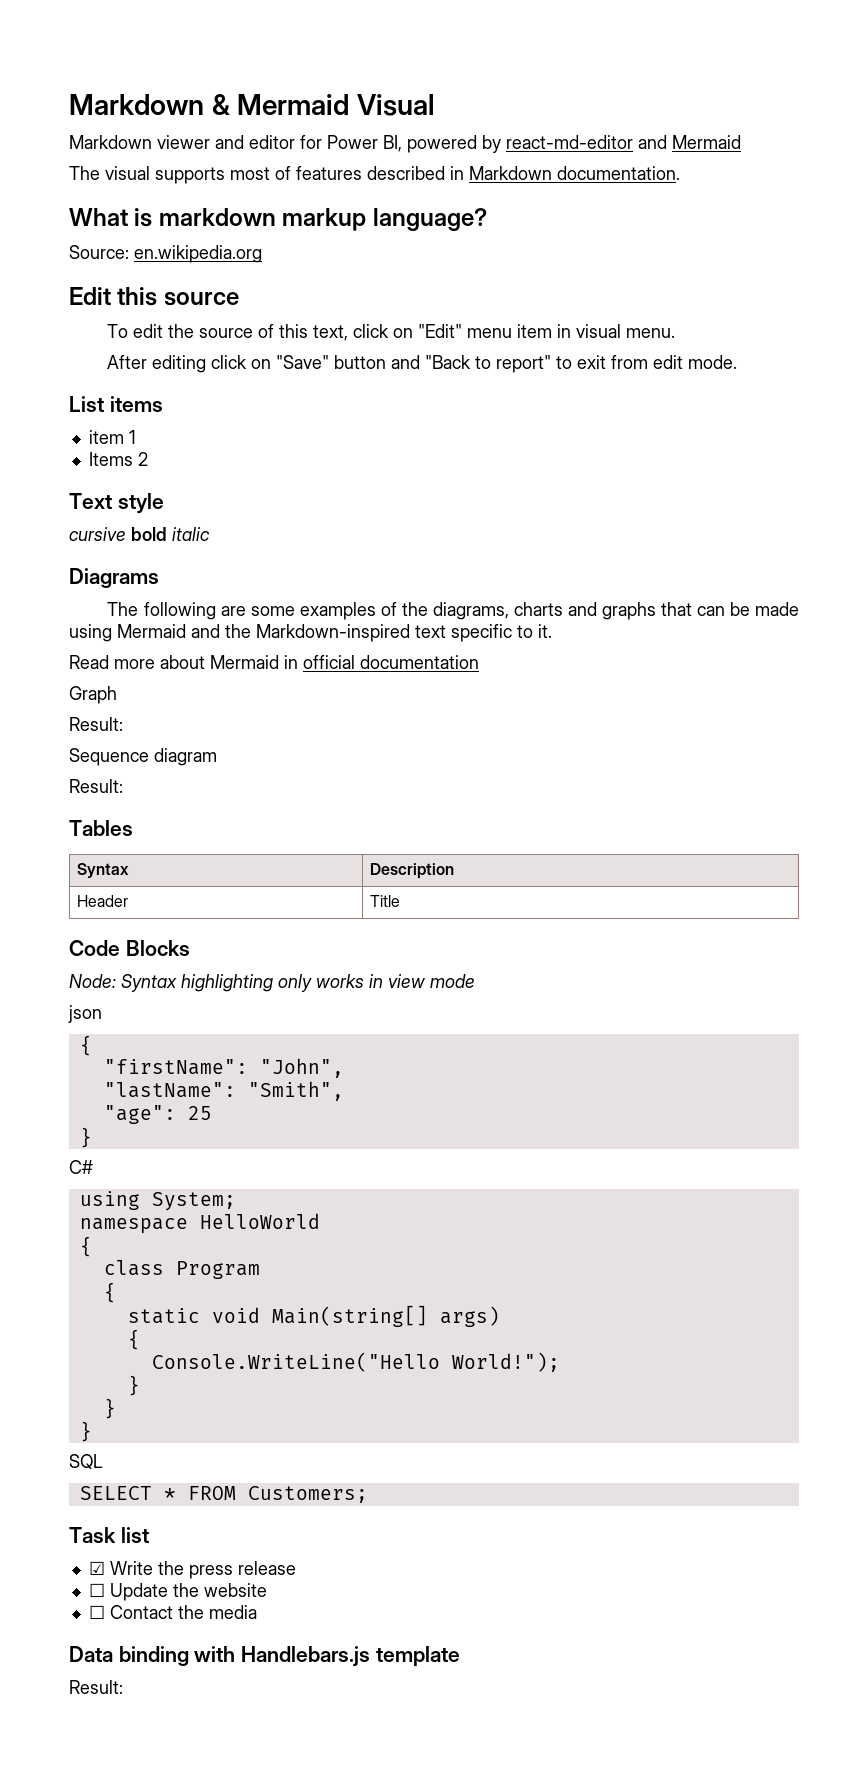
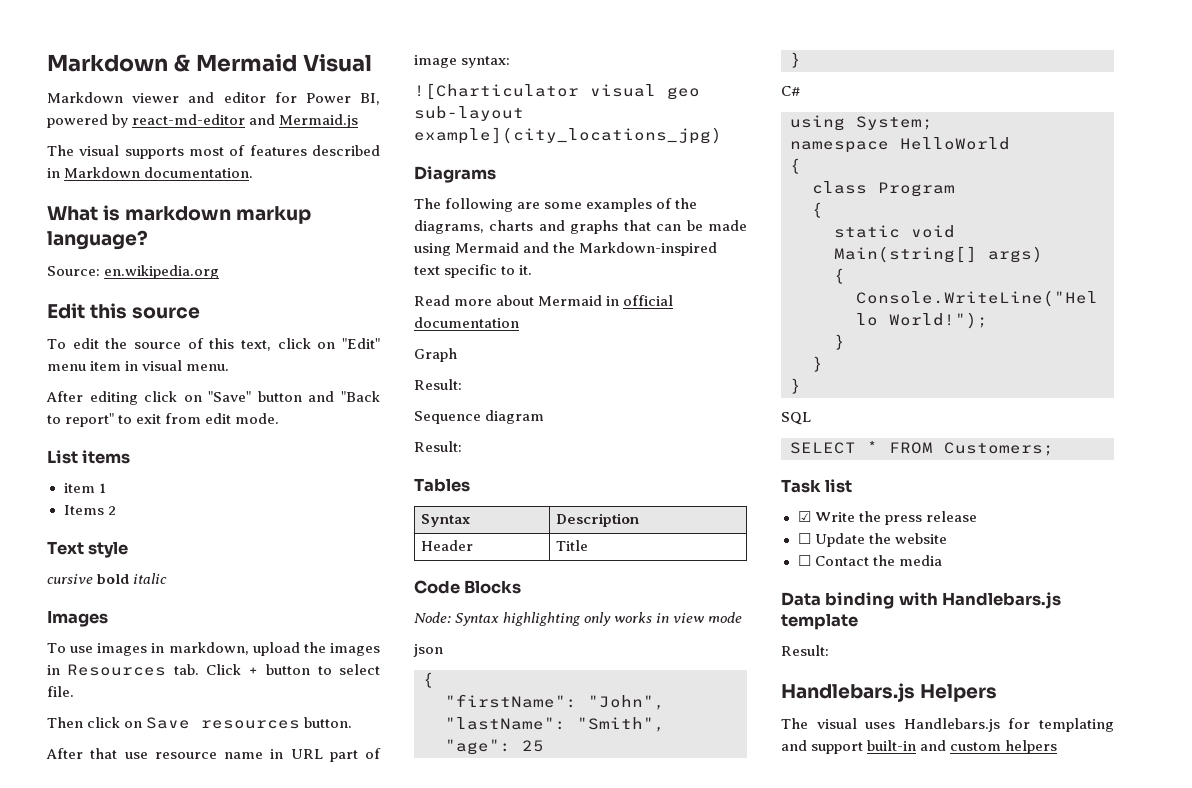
- Markdown viewer and editor for Power BI, powered by react-md-editor and Mermaid
+ Markdown viewer and editor for Power BI, powered by react-md-editor and Mermaid.js
+ Images
+ To use images in markdown, upload the images in Resources tab. Click + button to select file.
+ Then click on Save resources button.
+ After that use resource name in URL part of image syntax:
+ ![Charticulator visual geo sub-layout example](city_locations_jpg)
+ Handlebars.js Helpers
+ The visual uses Handlebars.js for templating and support built-in and custom helpers

